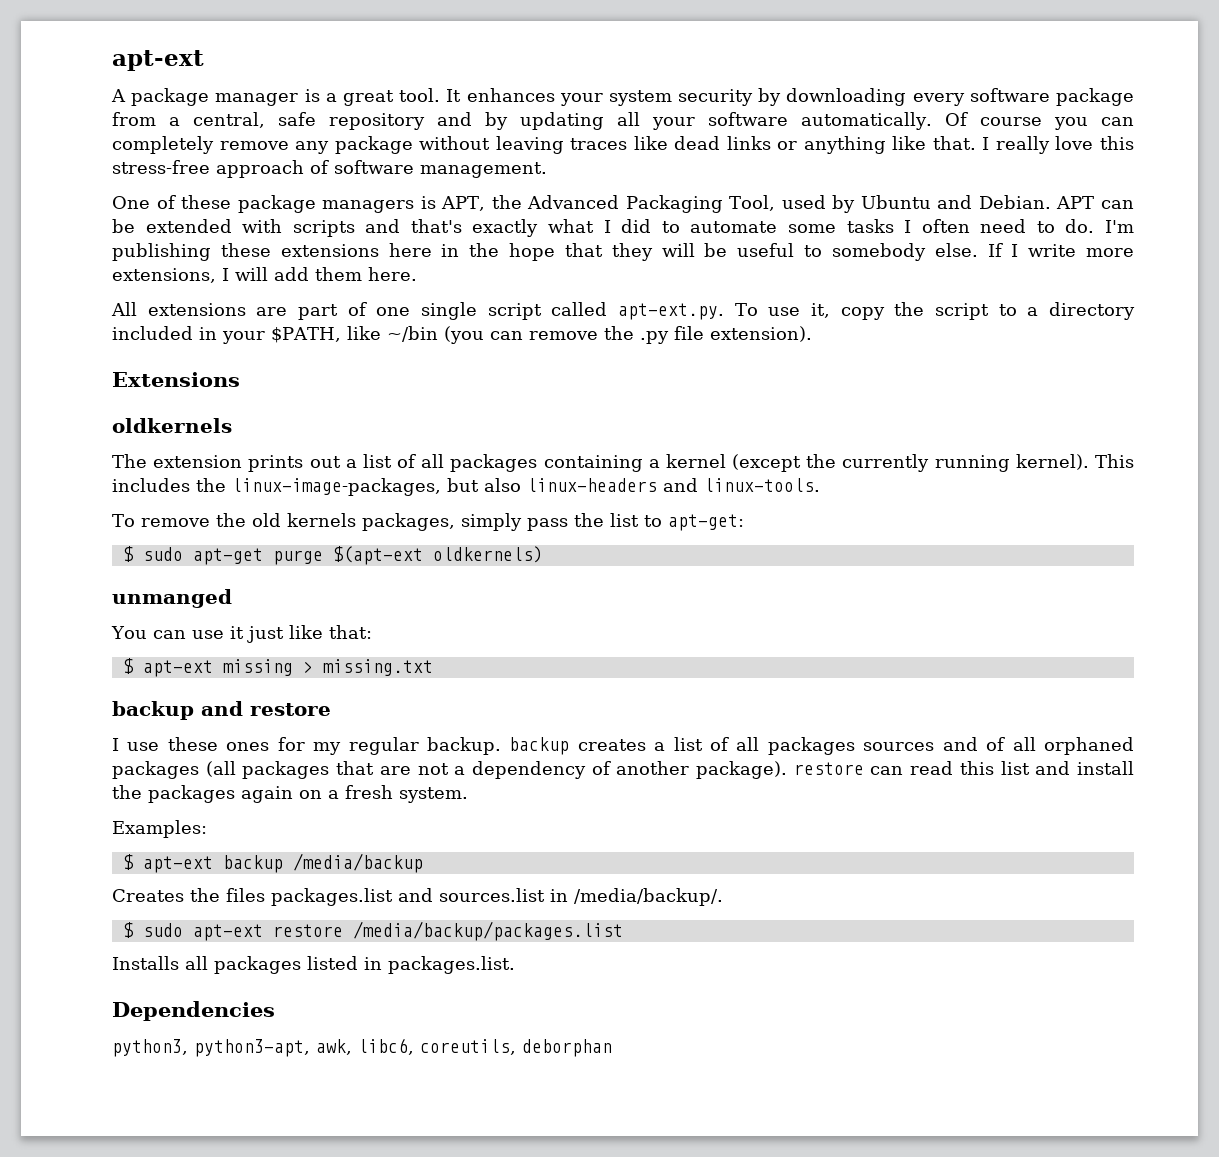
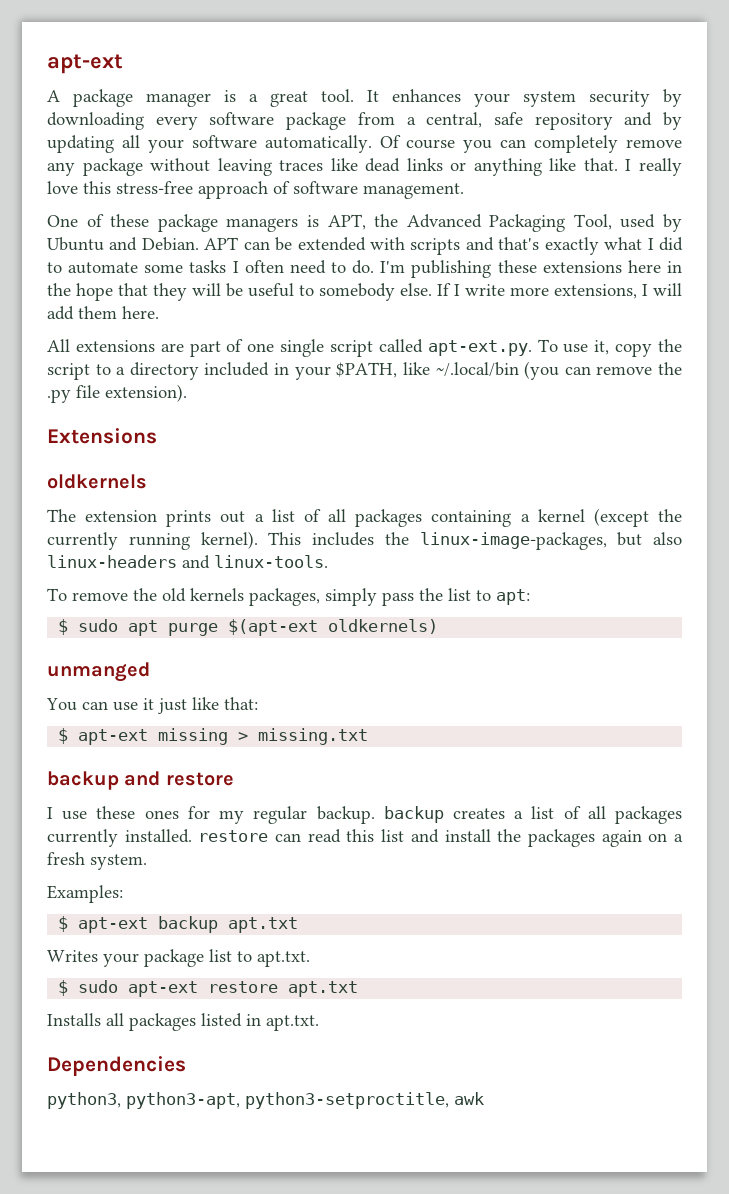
- All extensions are part of one single script called apt-ext.py. To use it, copy the script to a directory included in your $PATH, like ~/bin (you can remove the .py file extension).
+ All extensions are part of one single script called apt-ext.py. To use it, copy the script to a directory included in your $PATH, like ~/.local/bin (you can remove the .py file extension).
- To remove the old kernels packages, simply pass the list to apt-get:
- $ sudo apt-get purge $(apt-ext oldkernels)
+ To remove the old kernels packages, simply pass the list to apt:
+ $ sudo apt purge $(apt-ext oldkernels)
- I use these ones for my regular backup. backup creates a list of all packages sources and of all orphaned packages (all packages that are not a dependency of another package). restore can read this list and install the packages again on a fresh system.
+ I use these ones for my regular backup. backup creates a list of all packages currently installed. restore can read this list and install the packages again on a fresh system.
- $ apt-ext backup /media/backup
- Creates the files packages.list and sources.list in /media/backup/.
+ $ apt-ext backup apt.txt
+ Writes your package list to apt.txt.
- $ sudo apt-ext restore /media/backup/packages.list
+ $ sudo apt-ext restore apt.txt
- Installs all packages listed in packages.list.
+ Installs all packages listed in apt.txt.
- python3, python3-apt, awk, libc6, coreutils, deborphan
+ python3, python3-apt, python3-setproctitle, awk

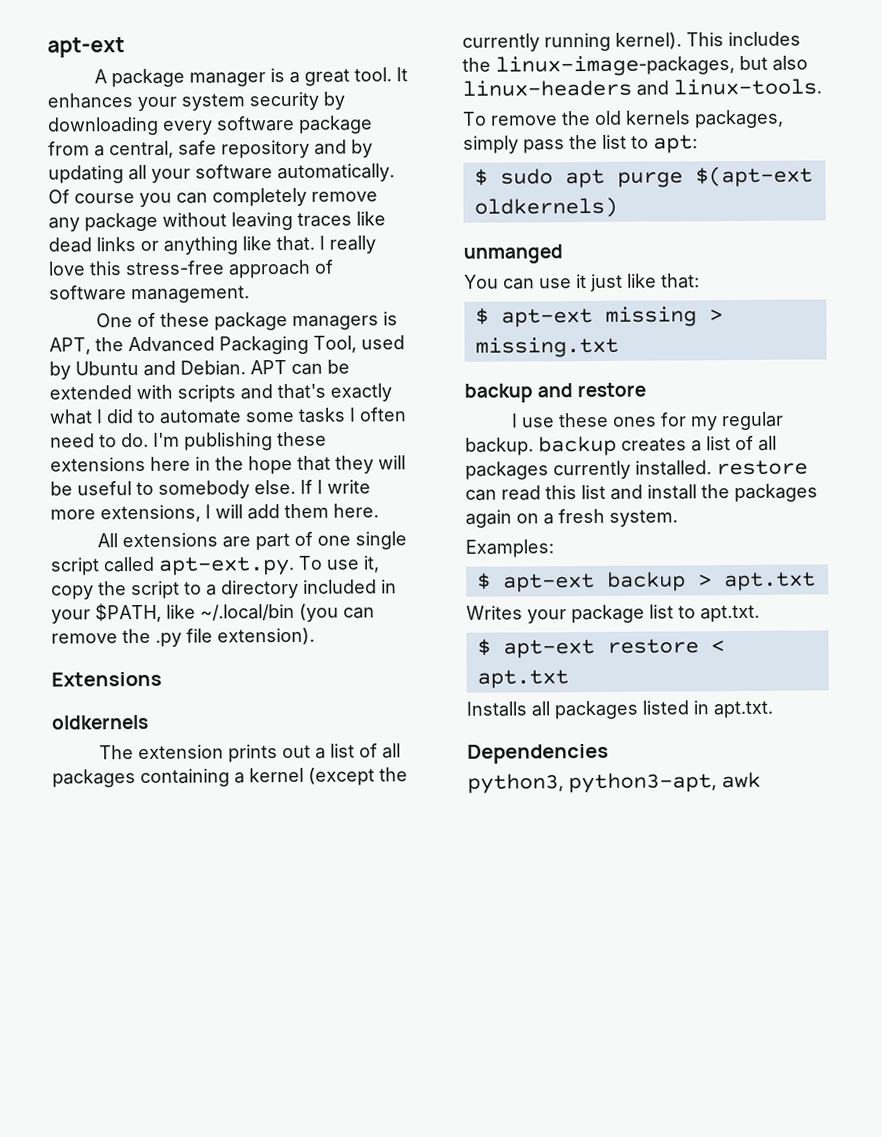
- $ apt-ext backup apt.txt
+ $ apt-ext backup > apt.txt
- $ sudo apt-ext restore apt.txt
+ $ apt-ext restore < apt.txt
- python3, python3-apt, python3-setproctitle, awk
+ python3, python3-apt, awk

